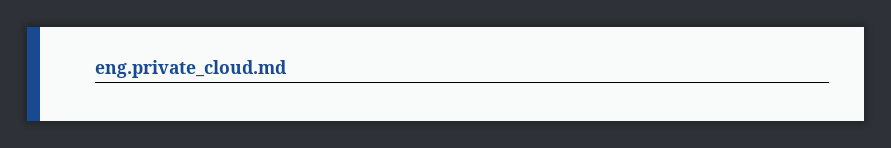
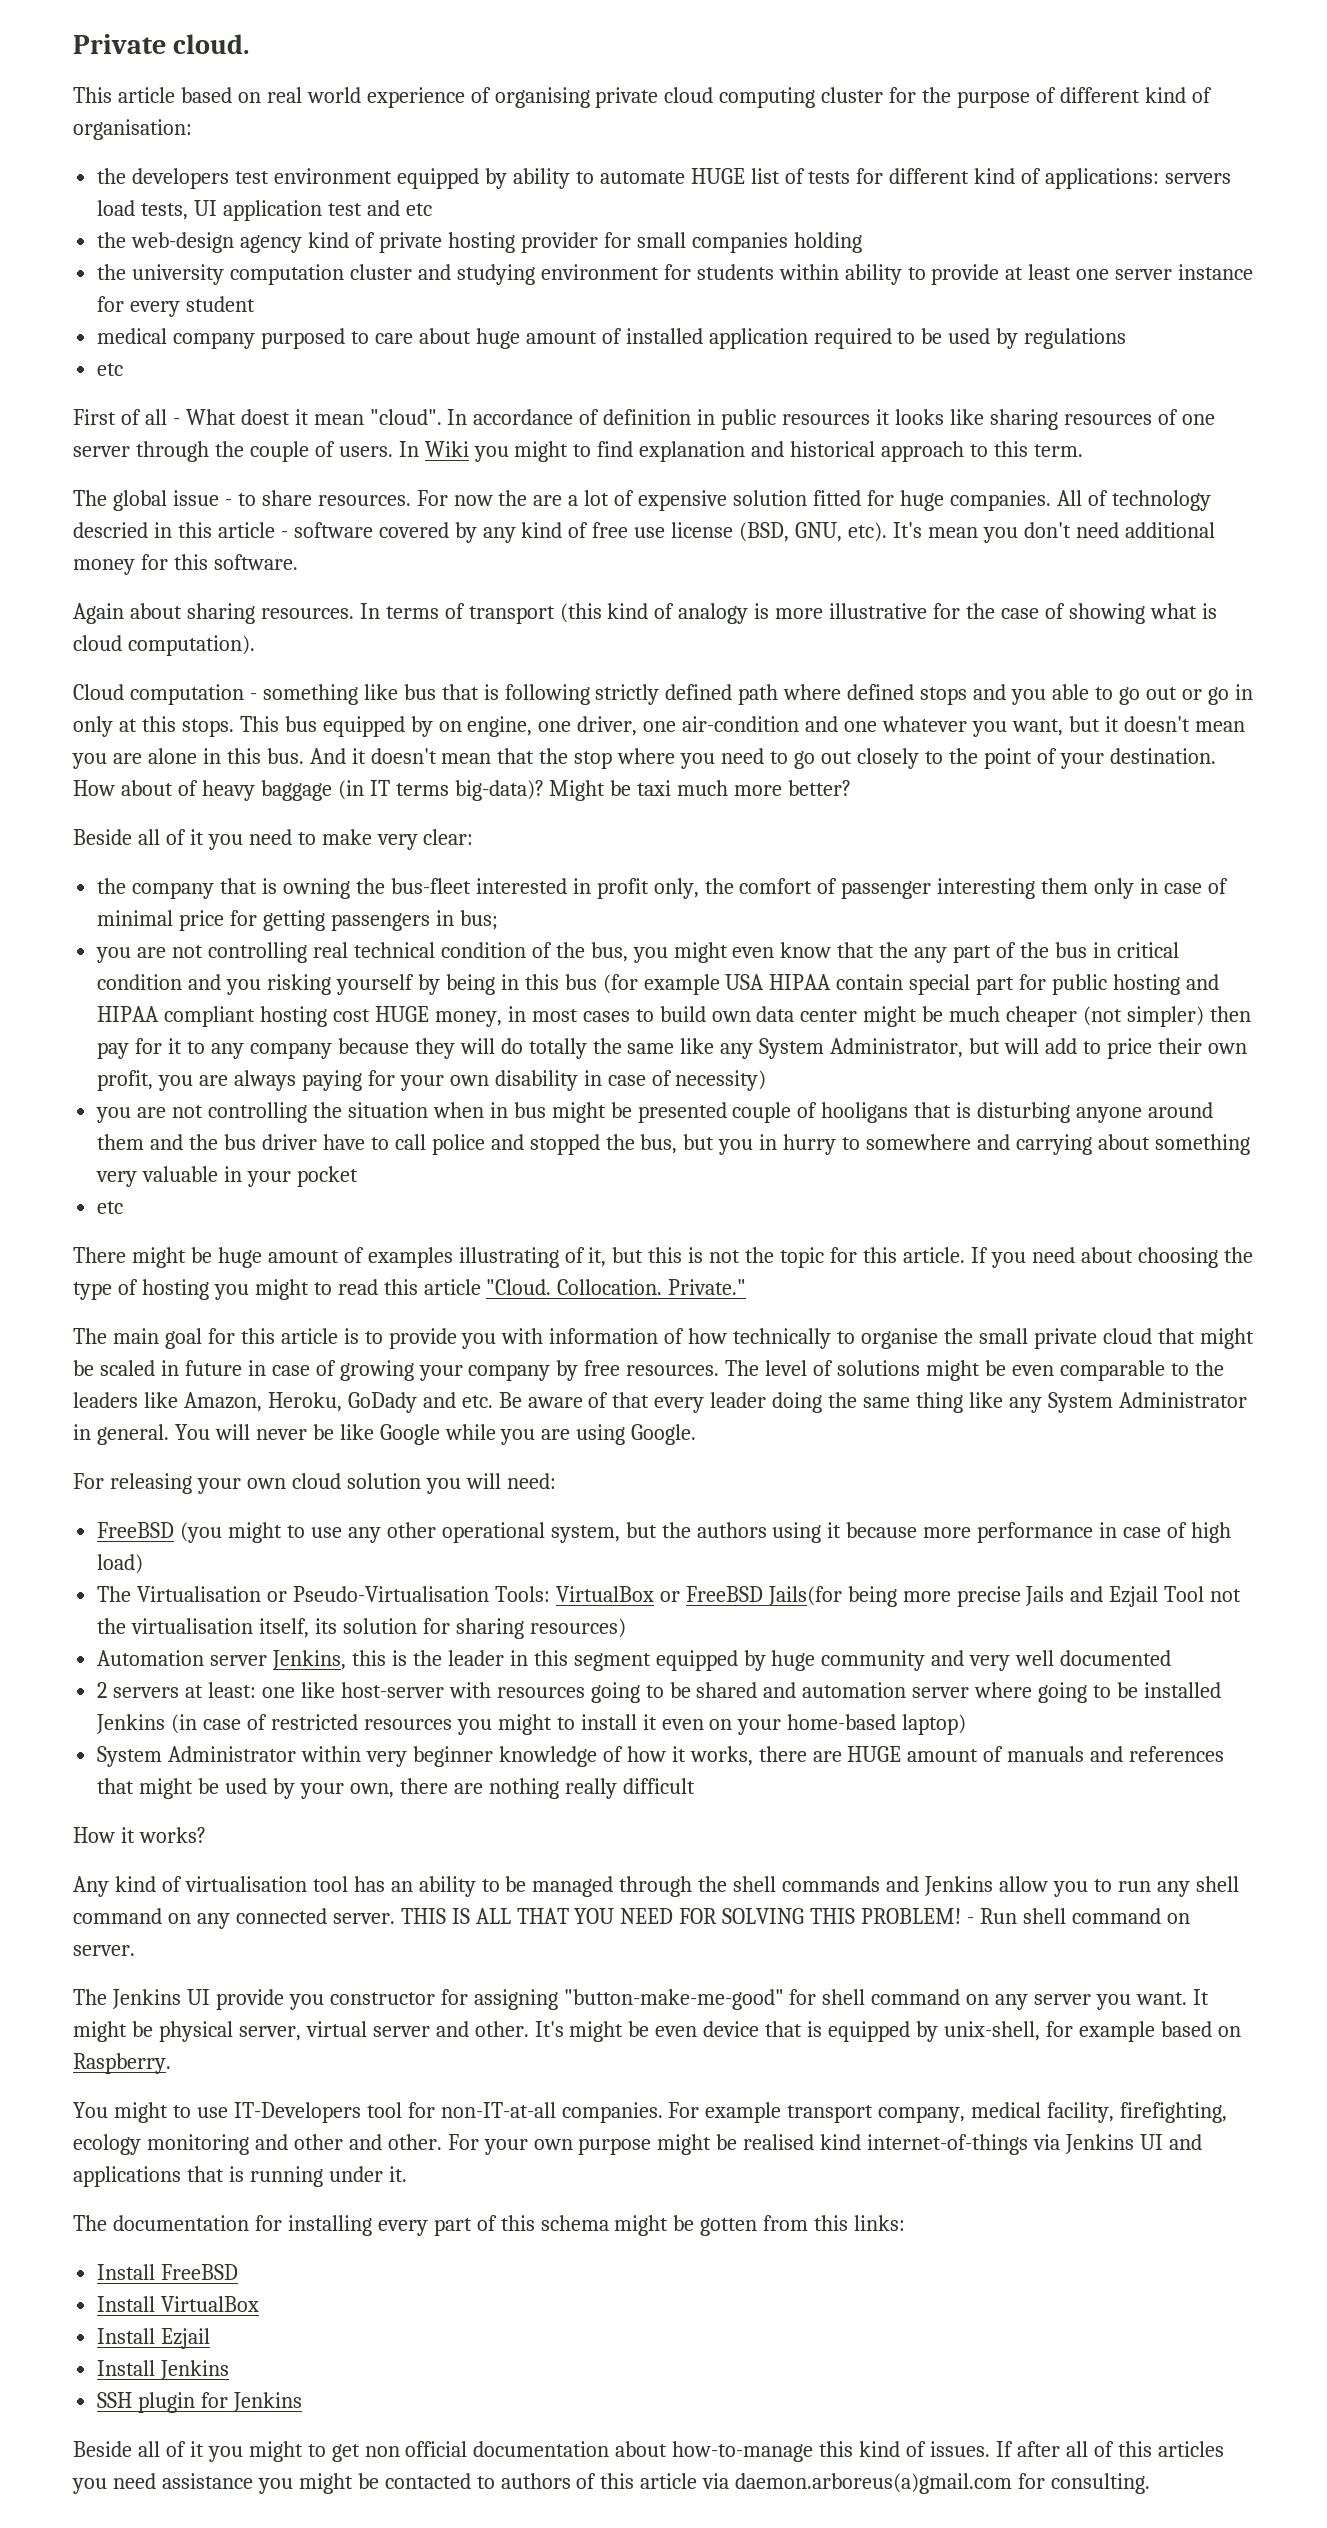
- eng.private_cloud.md
+ Private cloud.
+ This article based on real world experience of organising private cloud computing cluster for the purpose of different kind of organisation:
+ the developers test environment equipped by ability to automate HUGE list of tests for different kind of applications: servers load tests, UI application test and etc
+ the web-design agency kind of private hosting provider for small companies holding
+ the university computation cluster and studying environment for students within ability to provide at least one server instance for every student
+ medical company purposed to care about huge amount of installed application required to be used by regulations
+ etc
+ First of all - What doest it mean "cloud". In accordance of definition in public resources it looks like sharing resources of one server through the couple of users. In Wiki you might to find explanation and historical approach to this term.
+ The global issue - to share resources. For now the are a lot of expensive solution fitted for huge companies. All of technology descried in this article - software covered by any kind of free use license (BSD, GNU, etc). It's mean you don't need additional money for this software.
+ Again about sharing resources. In terms of transport (this kind of analogy is more illustrative for the case of showing what is cloud computation).
+ Cloud computation - something like bus that is following strictly defined path where defined stops and you able to go out or go in only at this stops. This bus equipped by on engine, one driver, one air-condition and one whatever you want, but it doesn't mean you are alone in this bus. And it doesn't mean that the stop where you need to go out closely to the point of your destination. How about of heavy baggage (in IT terms big-data)? Might be taxi much more better?
+ Beside all of it you need to make very clear:
+ the company that is owning the bus-fleet interested in profit only, the comfort of passenger interesting them only in case of minimal price for getting passengers in bus;
+ you are not controlling real technical condition of the bus, you might even know that the any part of the bus in critical condition and you risking yourself by being in this bus (for example USA HIPAA contain special part for public hosting and HIPAA compliant hosting cost HUGE money, in most cases to build own data center might be much cheaper (not simpler) then pay for it to any company because they will do totally the same like any System Administrator, but will add to price their own profit, you are always paying for your own disability in case of necessity)
+ you are not controlling the situation when in bus might be presented couple of hooligans that is disturbing anyone around them and the bus driver have to call police and stopped the bus, but you in hurry to somewhere and carrying about something very valuable in your pocket
+ etc
+ There might be huge amount of examples illustrating of it, but this is not the topic for this article. If you need about choosing the type of hosting you might to read this article "Cloud. Collocation. Private."
+ The main goal for this article is to provide you with information of how technically to organise the small private cloud that might be scaled in future in case of growing your company by free resources. The level of solutions might be even comparable to the leaders like Amazon, Heroku, GoDady and etc. Be aware of that every leader doing the same thing like any System Administrator in general. You will never be like Google while you are using Google.
+ For releasing your own cloud solution you will need:
+ FreeBSD (you might to use any other operational system, but the authors using it because more performance in case of high load)
+ The Virtualisation or Pseudo-Virtualisation Tools: VirtualBox or FreeBSD Jails(for being more precise Jails and Ezjail Tool not the virtualisation itself, its solution for sharing resources)
+ Automation server Jenkins, this is the leader in this segment equipped by huge community and very well documented
+ 2 servers at least: one like host-server with resources going to be shared and automation server where going to be installed Jenkins (in case of restricted resources you might to install it even on your home-based laptop)
+ System Administrator within very beginner knowledge of how it works, there are HUGE amount of manuals and references that might be used by your own, there are nothing really difficult
+ How it works?
+ Any kind of virtualisation tool has an ability to be managed through the shell commands and Jenkins allow you to run any shell command on any connected server. THIS IS ALL THAT YOU NEED FOR SOLVING THIS PROBLEM! - Run shell command on server.
+ The Jenkins UI provide you constructor for assigning "button-make-me-good" for shell command on any server you want. It might be physical server, virtual server and other. It's might be even device that is equipped by unix-shell, for example based on Raspberry.
+ You might to use IT-Developers tool for non-IT-at-all companies. For example transport company, medical facility, firefighting, ecology monitoring and other and other. For your own purpose might be realised kind internet-of-things via Jenkins UI and applications that is running under it.
+ The documentation for installing every part of this schema might be gotten from this links:
+ Install FreeBSD
+ Install VirtualBox
+ Install Ezjail
+ Install Jenkins
+ SSH plugin for Jenkins
+ Beside all of it you might to get non official documentation about how-to-manage this kind of issues. If after all of this articles you need assistance you might be contacted to authors of this article via daemon.arboreus(a)gmail.com for consulting.

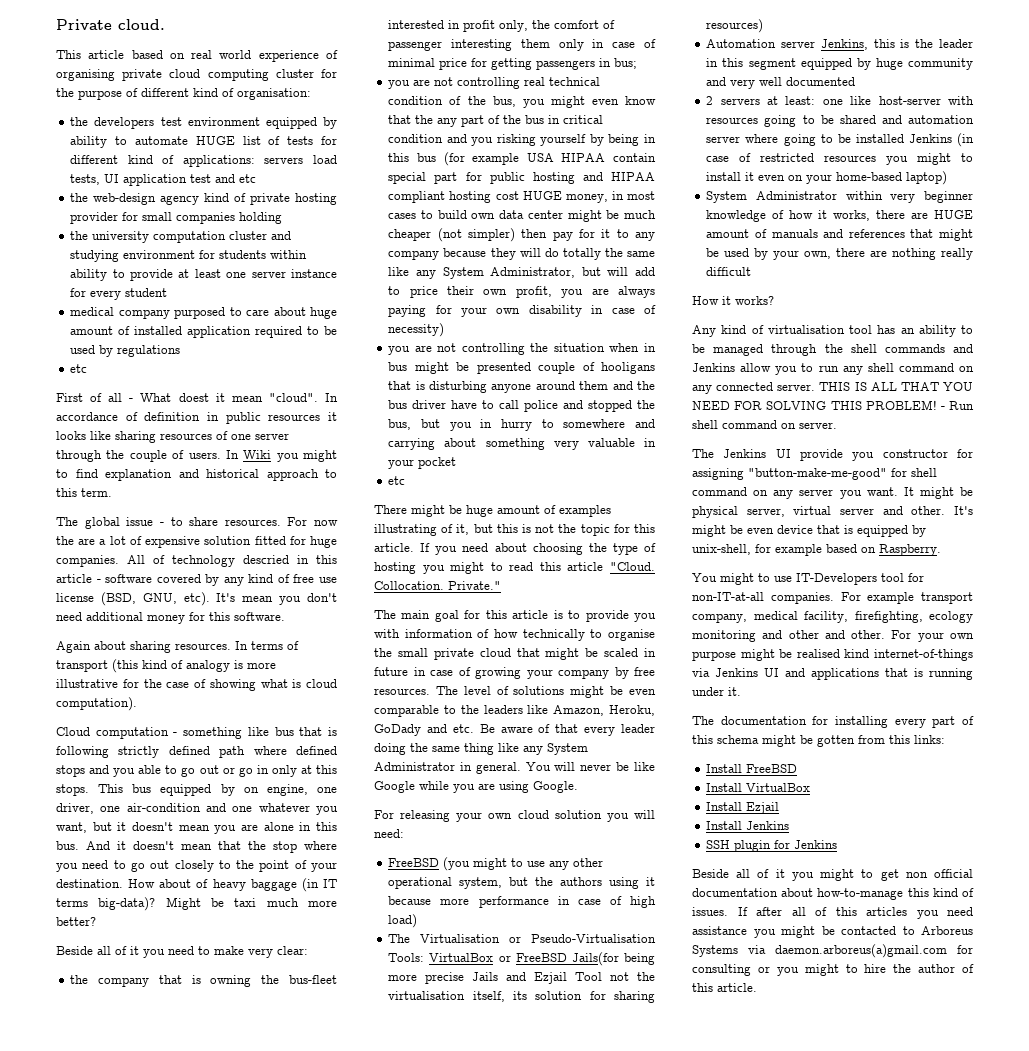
- If after all of this articles you need assistance you might be contacted to authors of this article via daemon.arboreus(a)gmail.com for consulting.
+ If after all of this articles you need assistance you might be contacted to Arboreus Systems via daemon.arboreus(a)gmail.com for consulting or you might to hire the author of this article.

